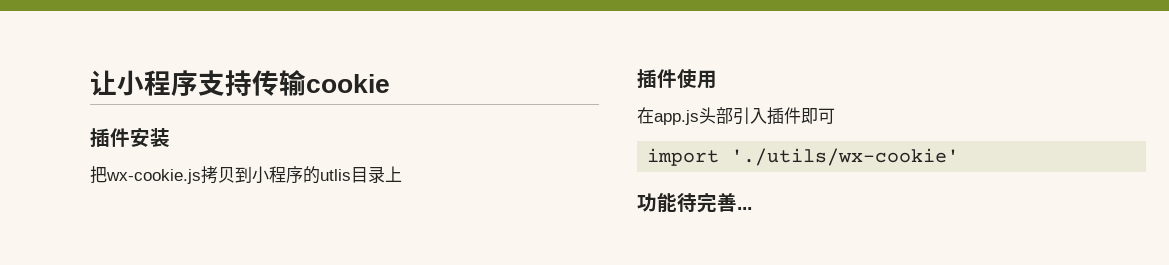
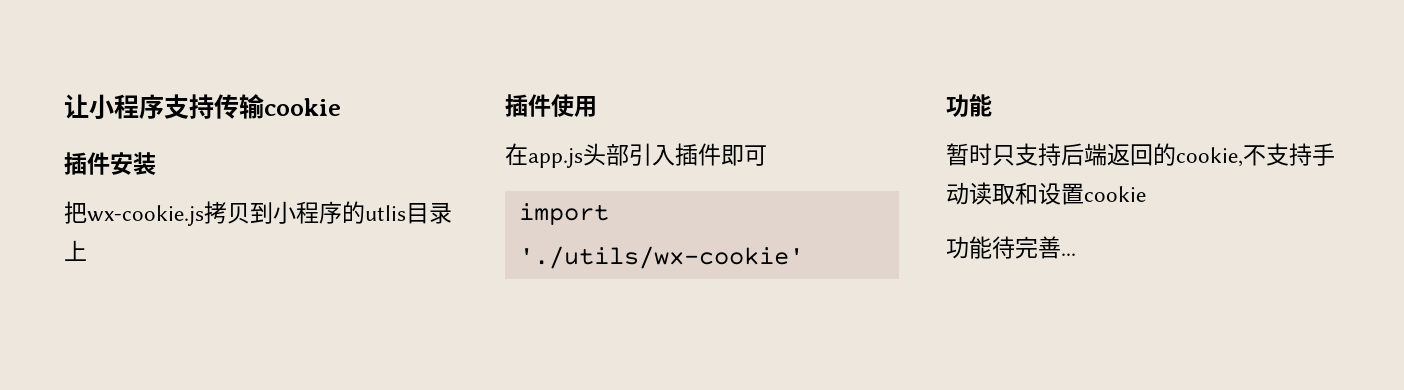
  import './utils/wx-cookie'
+ 功能
+ 暂时只支持后端返回的cookie,不支持手动读取和设置cookie

